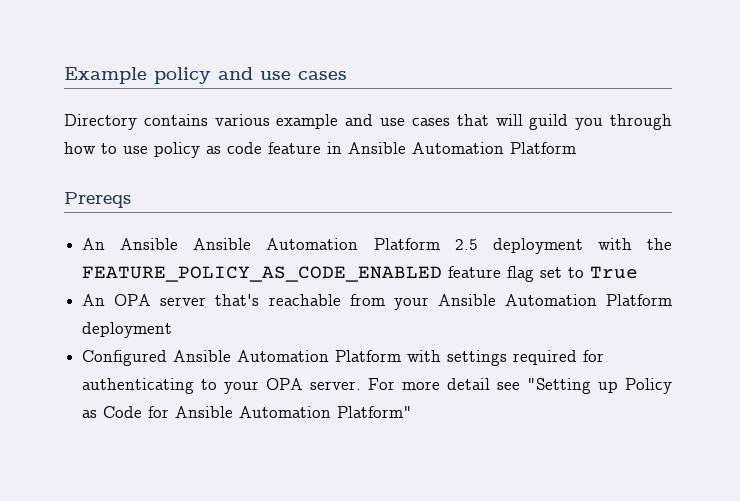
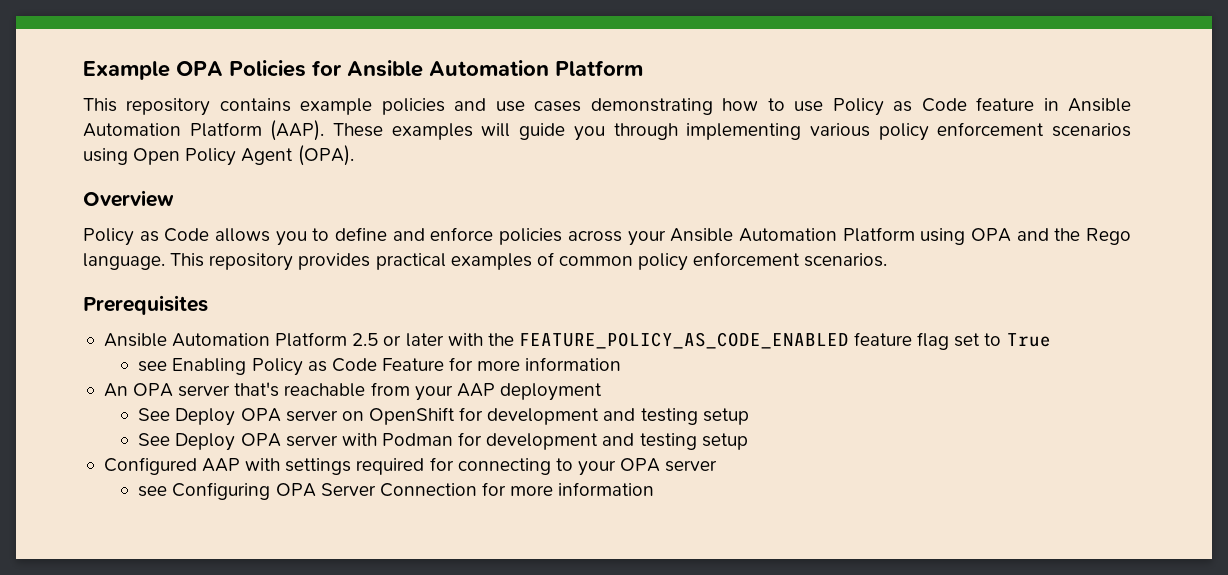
- Example policy and use cases
- Directory contains various example and use cases that will guild you through how to use policy as code feature in Ansible Automation Platform
- Prereqs
- An Ansible Ansible Automation Platform 2.5 deployment with the FEATURE_POLICY_AS_CODE_ENABLED feature flag set to True
+ Example OPA Policies for Ansible Automation Platform
+ This repository contains example policies and use cases demonstrating how to use Policy as Code feature in Ansible Automation Platform (AAP). These examples will guide you through implementing various policy enforcement scenarios using Open Policy Agent (OPA).
+ Overview
+ Policy as Code allows you to define and enforce policies across your Ansible Automation Platform using OPA and the Rego language. This repository provides practical examples of common policy enforcement scenarios.
+ Prerequisites
+ Ansible Automation Platform 2.5 or later with the FEATURE_POLICY_AS_CODE_ENABLED feature flag set to True
+ see Enabling Policy as Code Feature for more information
- An OPA server that's reachable from your Ansible Automation Platform deployment
- Configured Ansible Automation Platform with settings required for authenticating to your OPA server. For more detail see "Setting up Policy as Code for Ansible Automation Platform"
+ An OPA server that's reachable from your AAP deployment
+ See Deploy OPA server on OpenShift for development and testing setup
+ See Deploy OPA server with Podman for development and testing setup
+ Configured AAP with settings required for connecting to your OPA server
+ see Configuring OPA Server Connection for more information

